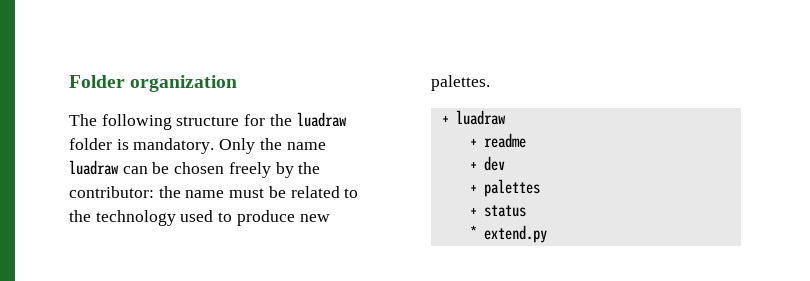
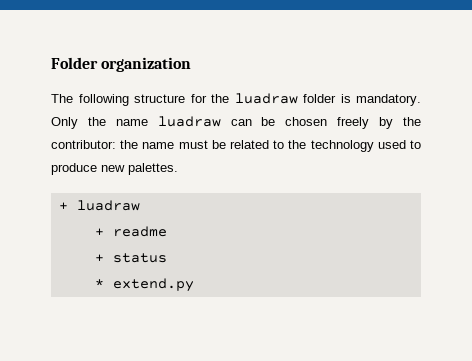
- + dev
- + palettes

